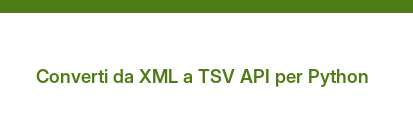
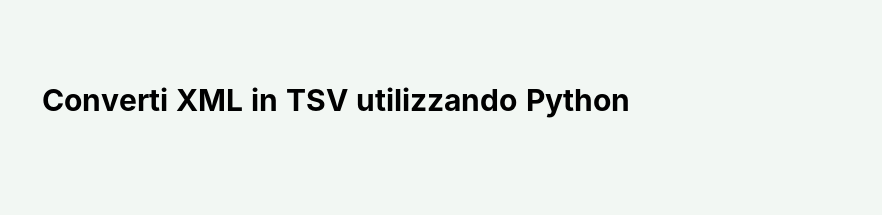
- Converti da XML a TSV API per Python
+ Converti XML in TSV utilizzando Python

